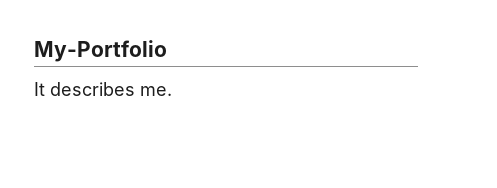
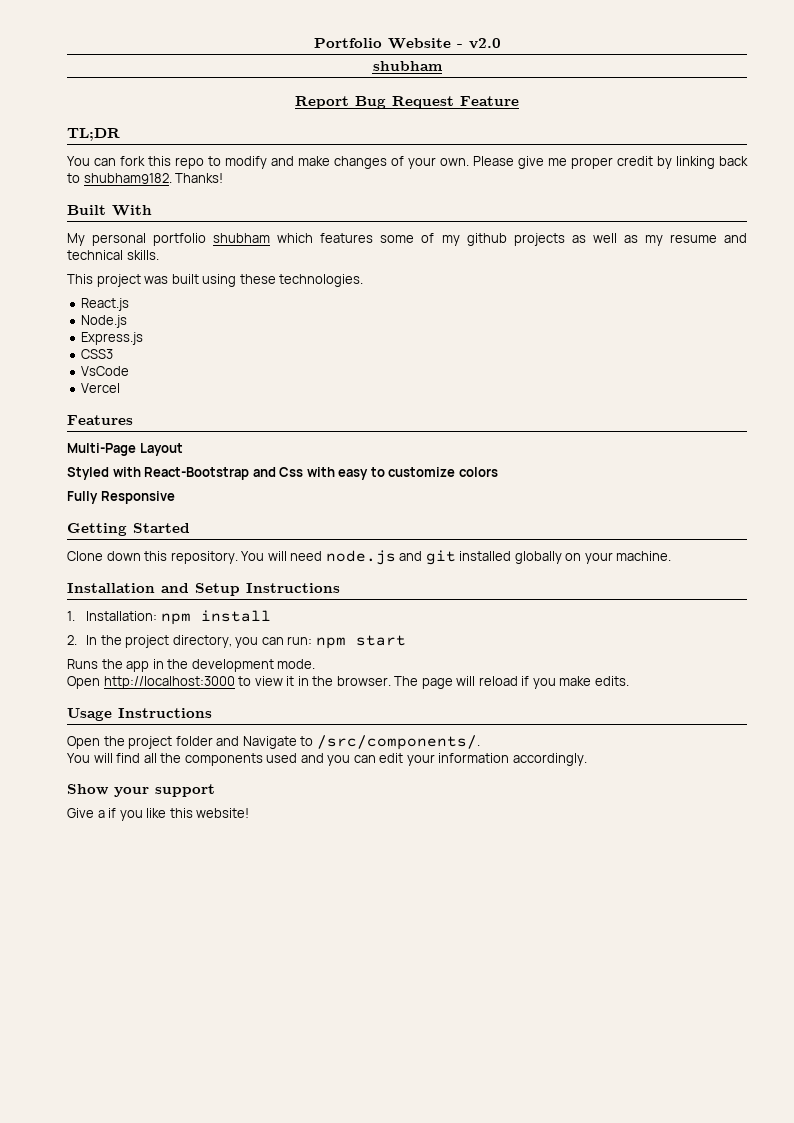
- My-Portfolio
- It describes me.
+ Portfolio Website - v2.0
+ shubham
+ Report Bug Request Feature
+ TL;DR
+ You can fork this repo to modify and make changes of your own. Please give me proper credit by linking back to shubham9182. Thanks!
+ Built With
+ My personal portfolio shubham which features some of my github projects as well as my resume and technical skills.
+ This project was built using these technologies.
+ React.js
+ Node.js
+ Express.js
+ CSS3
+ VsCode
+ Vercel
+ Features
+ Multi-Page Layout
+ Styled with React-Bootstrap and Css with easy to customize colors
+ Fully Responsive
+ Getting Started
+ Clone down this repository. You will need node.js and git installed globally on your machine.
+ Installation and Setup Instructions
+ 1. Installation: npm install
+ 2. In the project directory, you can run: npm start
+ Runs the app in the development mode.
+ Open http://localhost:3000 to view it in the browser. The page will reload if you make edits.
+ Usage Instructions
+ Open the project folder and Navigate to /src/components/.
+ You will find all the components used and you can edit your information accordingly.
+ Show your support
+ Give a if you like this website!

